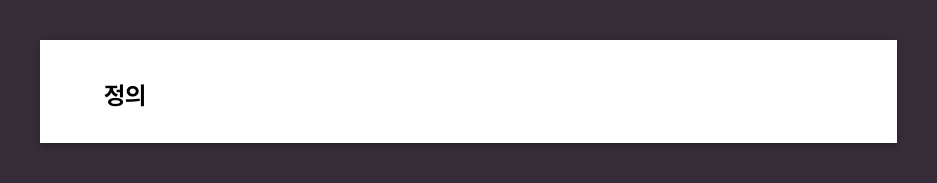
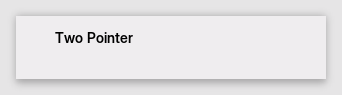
- 정의
+ Two Pointer

